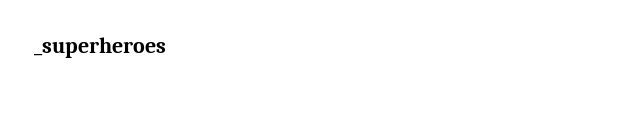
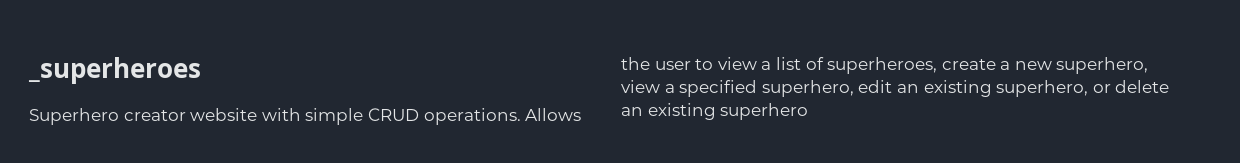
+ Superhero creator website with simple CRUD operations. Allows the user to view a list of superheroes, create a new superhero, view a specified superhero, edit an existing superhero, or delete an existing superhero

